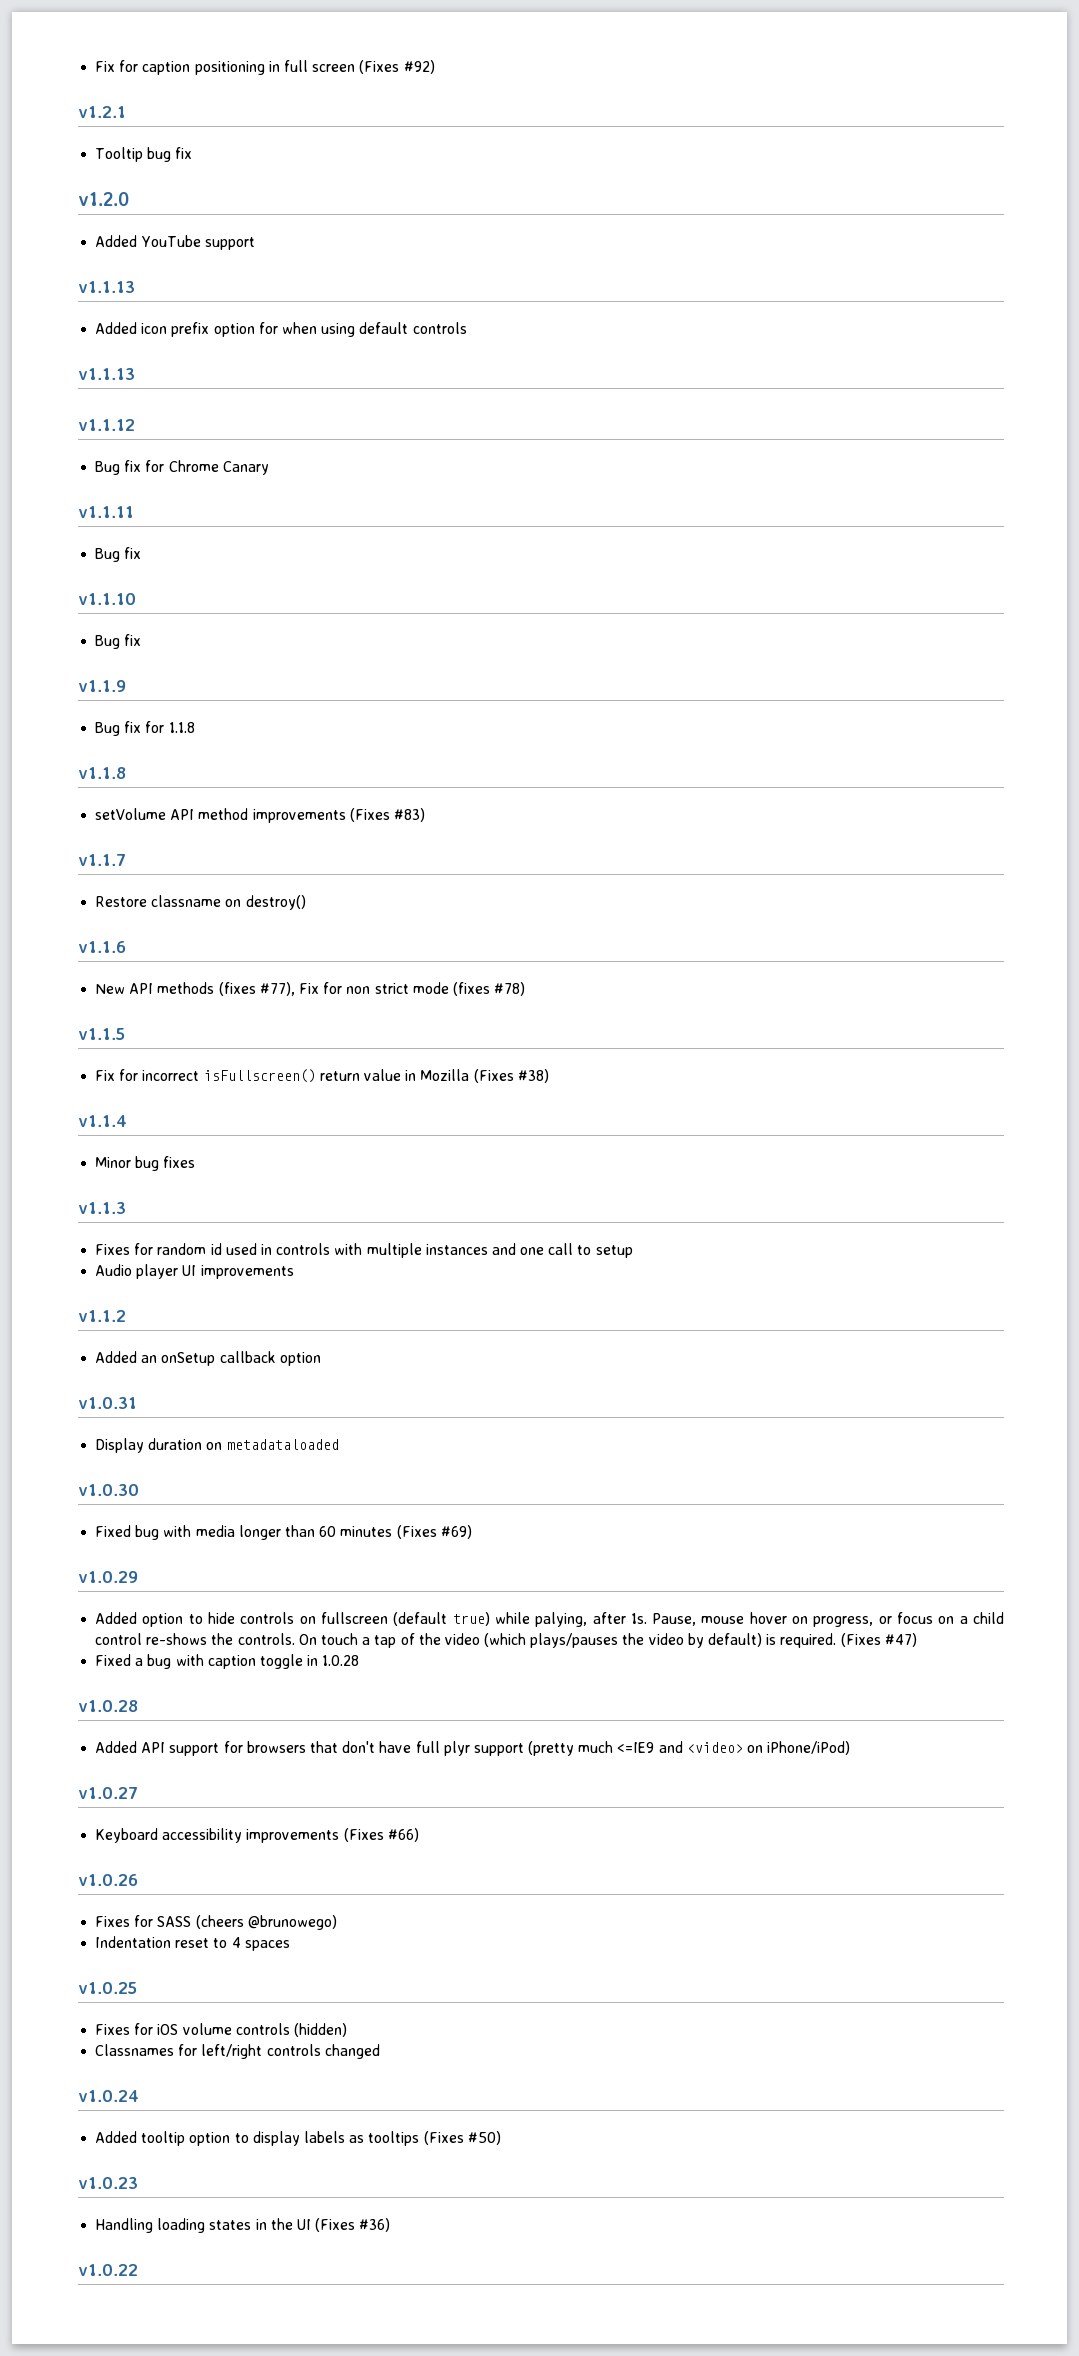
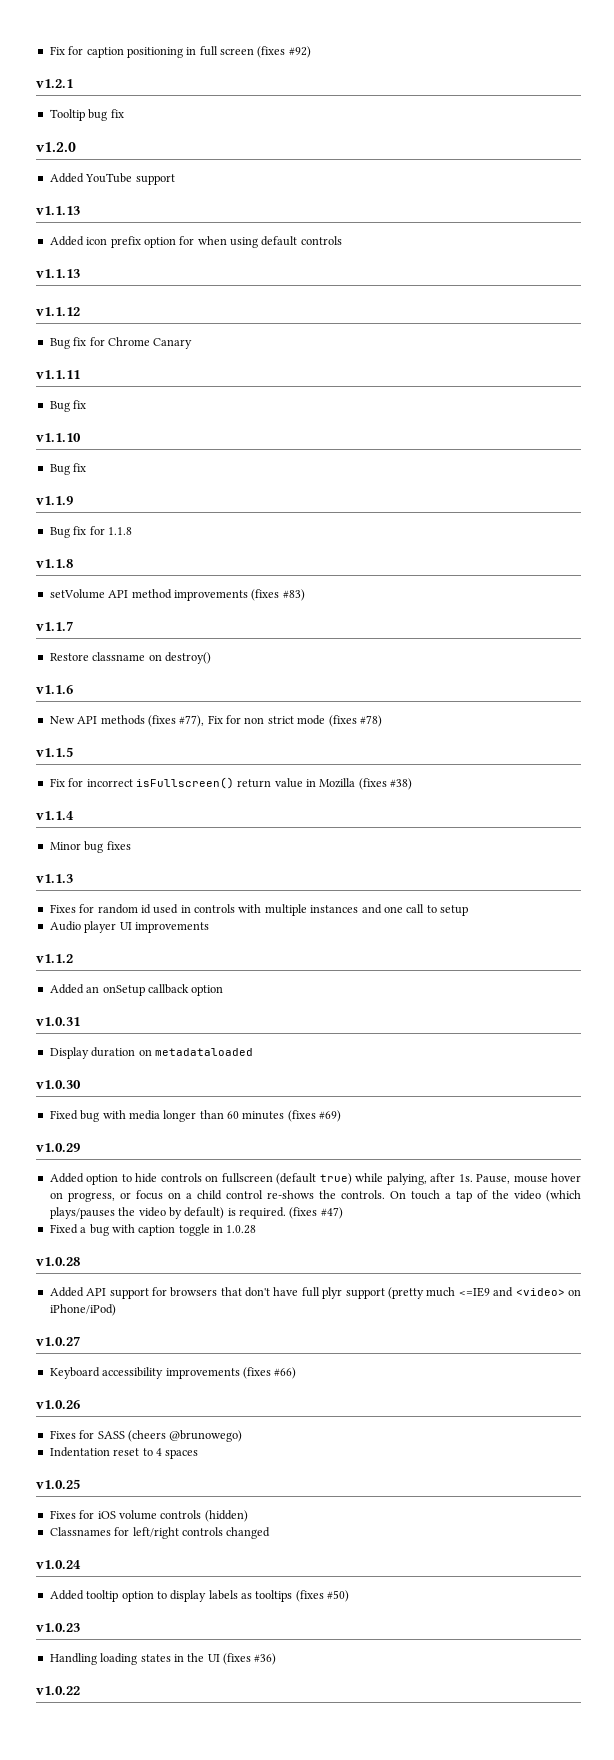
- Fix for caption positioning in full screen (Fixes #92)
+ Fix for caption positioning in full screen (fixes #92)
- setVolume API method improvements (Fixes #83)
+ setVolume API method improvements (fixes #83)
- Fix for incorrect isFullscreen() return value in Mozilla (Fixes #38)
+ Fix for incorrect isFullscreen() return value in Mozilla (fixes #38)
- Fixed bug with media longer than 60 minutes (Fixes #69)
+ Fixed bug with media longer than 60 minutes (fixes #69)
- (Fixes #47)
+ (fixes #47)
- Keyboard accessibility improvements (Fixes #66)
+ Keyboard accessibility improvements (fixes #66)
- Added tooltip option to display labels as tooltips (Fixes #50)
+ Added tooltip option to display labels as tooltips (fixes #50)
- Handling loading states in the UI (Fixes #36)
+ Handling loading states in the UI (fixes #36)

